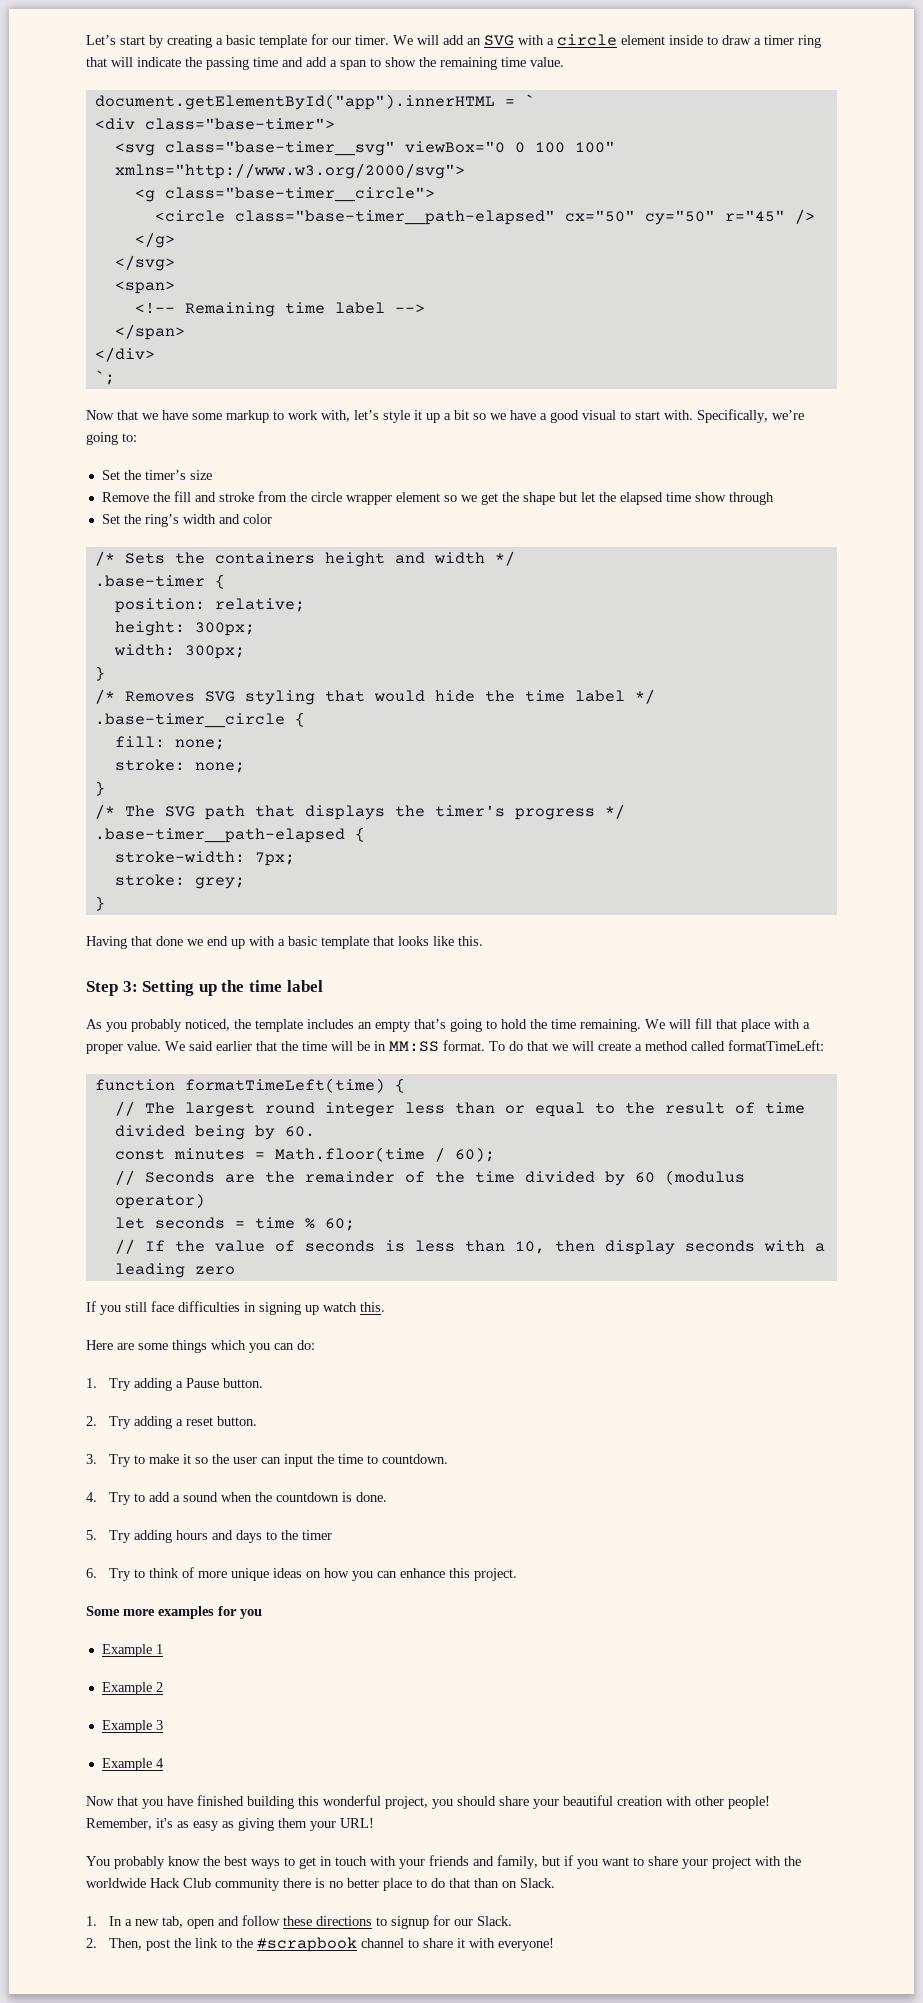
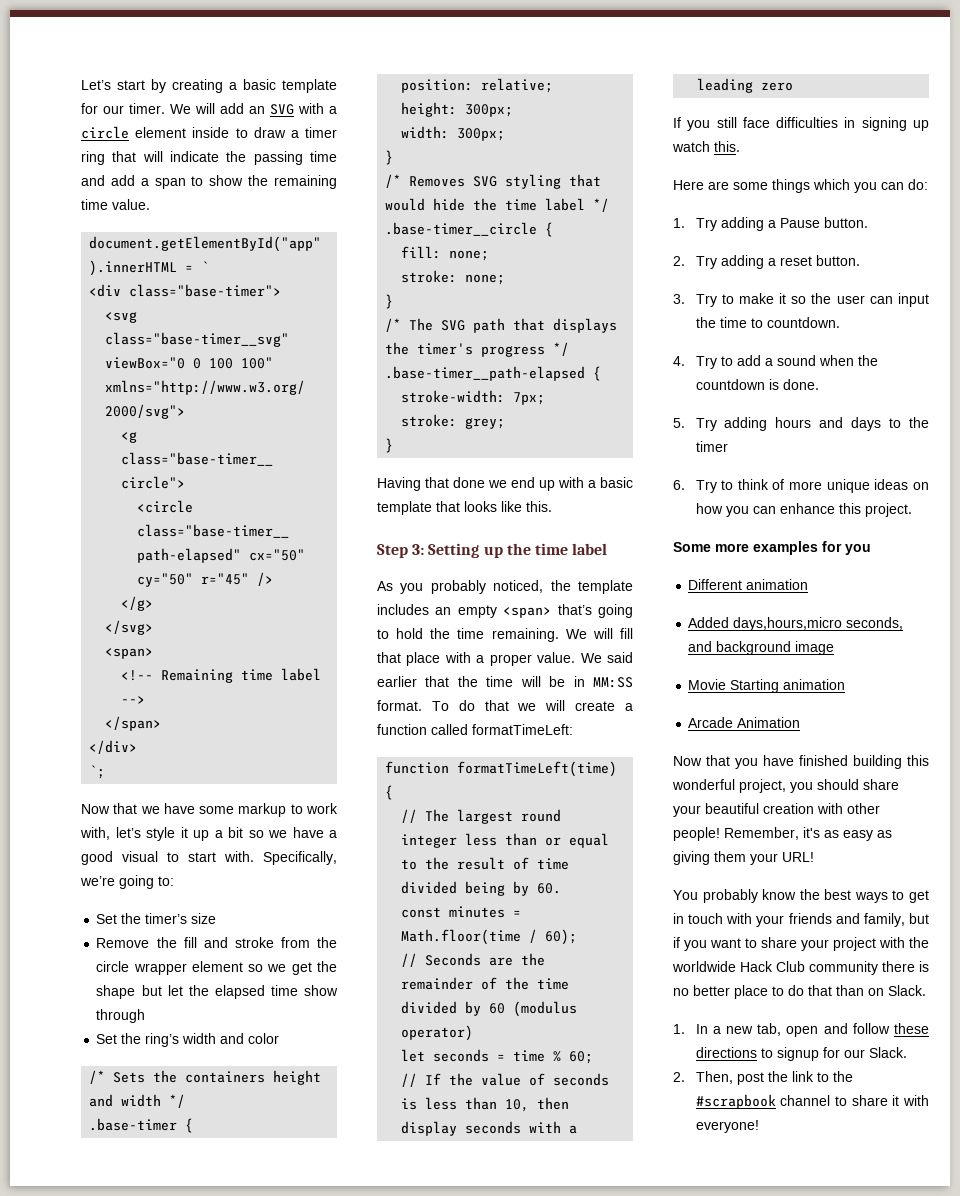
- As you probably noticed, the template includes an empty that’s going to hold the time remaining.
+ As you probably noticed, the template includes an empty <span> that’s going to hold the time remaining.
- To do that we will create a method called formatTimeLeft:
+ To do that we will create a function called formatTimeLeft:
- Example 1
- Example 2
- Example 3
- Example 4
+ Different animation
+ Added days,hours,micro seconds, and background image
+ Movie Starting animation
+ Arcade Animation

